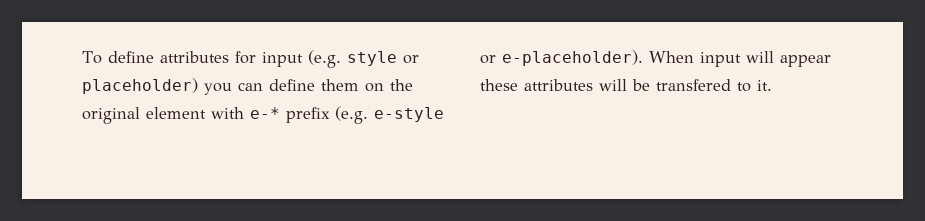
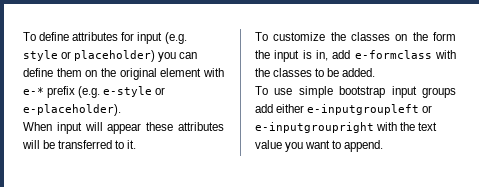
- To define attributes for input (e.g. style or placeholder) you can define them on the original element with e-* prefix (e.g. e-style or e-placeholder). When input will appear these attributes will be transfered to it.
+ To define attributes for input (e.g. style or placeholder) you can define them on the original element with e-* prefix (e.g. e-style or e-placeholder).
+ When input will appear these attributes will be transferred to it.
+ To customize the classes on the form the input is in, add e-formclass with the classes to be added.
+ To use simple bootstrap input groups add either e-inputgroupleft or e-inputgroupright with the text value you want to append.

